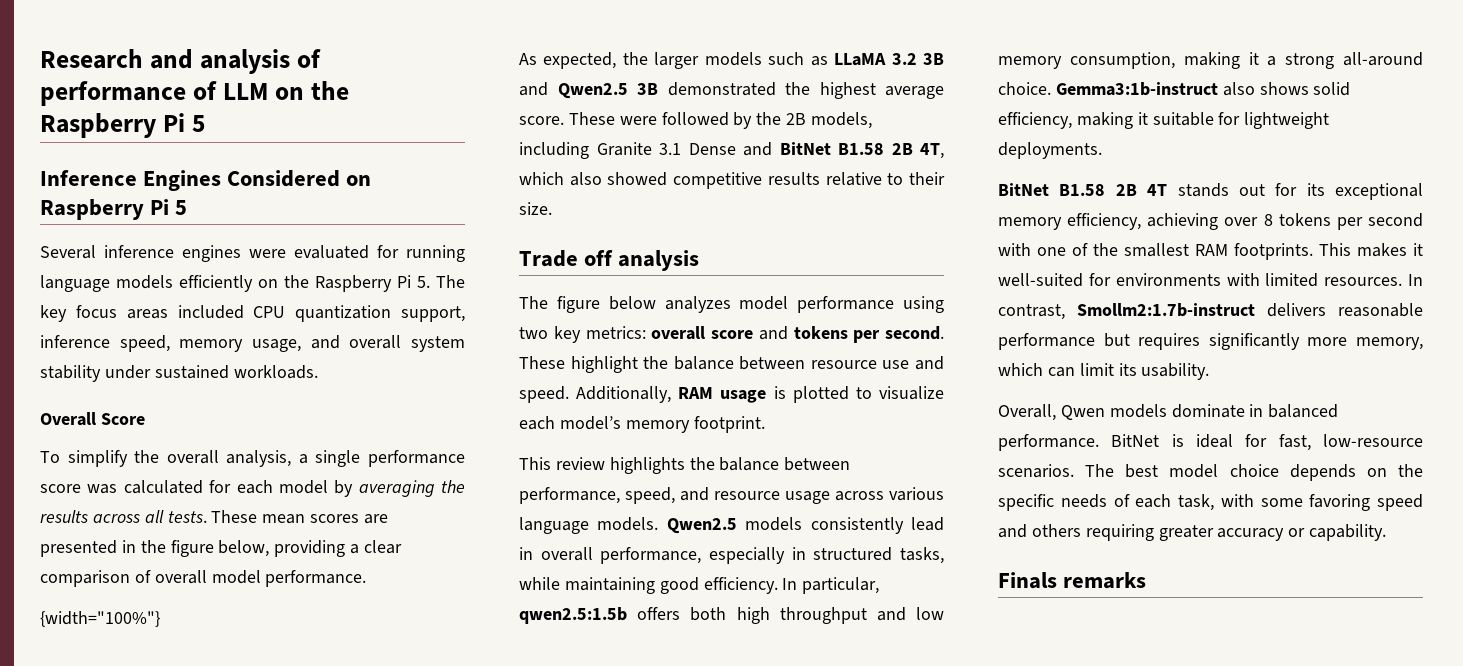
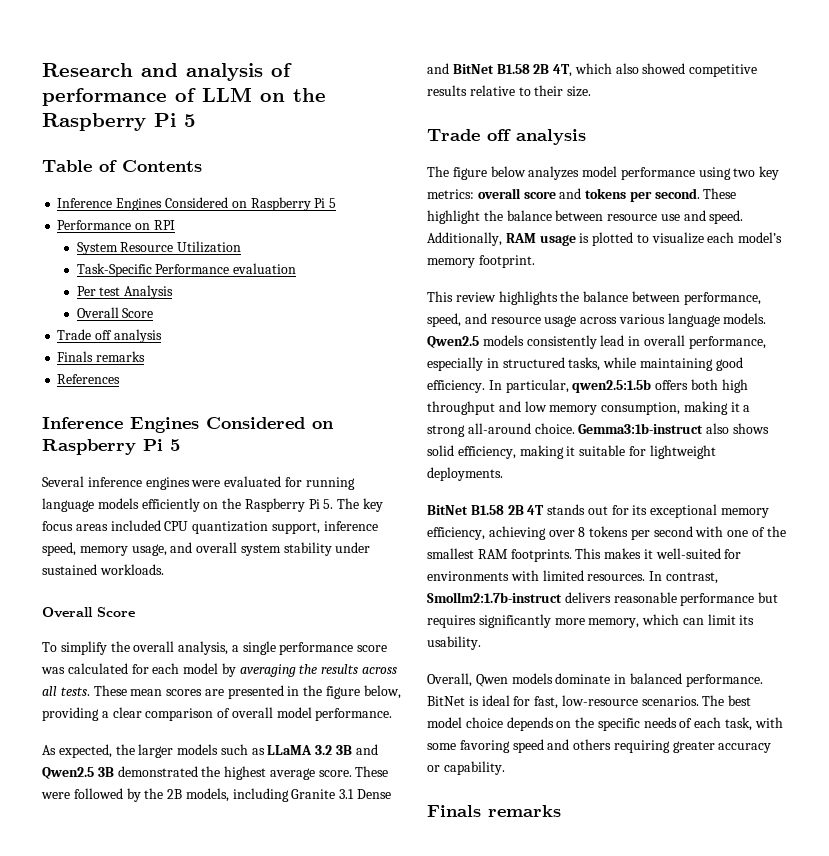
+ Table of Contents
+ Inference Engines Considered on Raspberry Pi 5
+ Performance on RPI
+ System Resource Utilization
+ Task-Specific Performance evaluation
+ Per test Analysis
+ Overall Score
+ Trade off analysis
+ Finals remarks
+ References
- {width="100%"}

